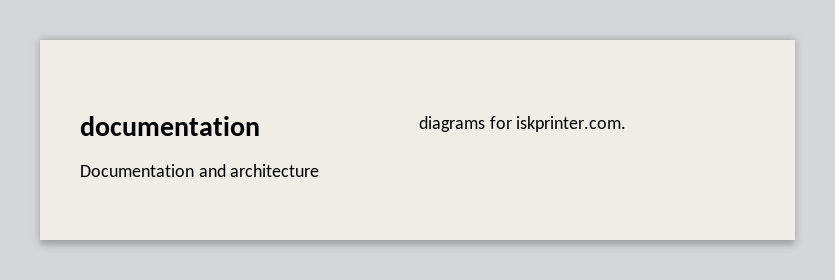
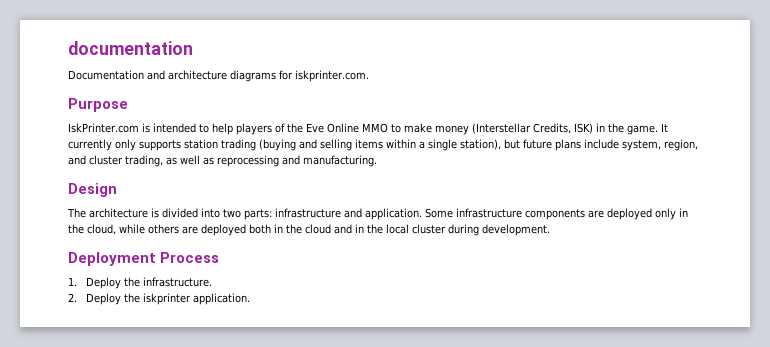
+ Purpose
+ IskPrinter.com is intended to help players of the Eve Online MMO to make money (Interstellar Credits, ISK) in the game. It currently only supports station trading (buying and selling items within a single station), but future plans include system, region, and cluster trading, as well as reprocessing and manufacturing.
+ Design
+ The architecture is divided into two parts: infrastructure and application. Some infrastructure components are deployed only in the cloud, while others are deployed both in the cloud and in the local cluster during development.
+ Deployment Process
+ 1. Deploy the infrastructure.
+ 2. Deploy the iskprinter application.

